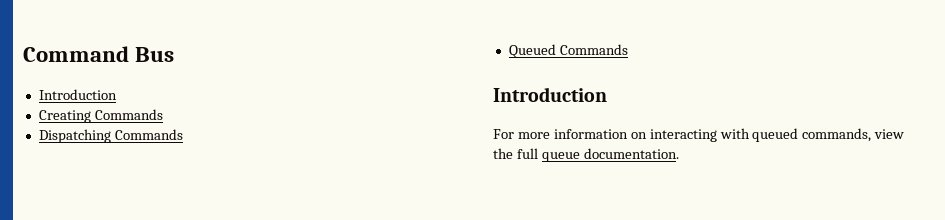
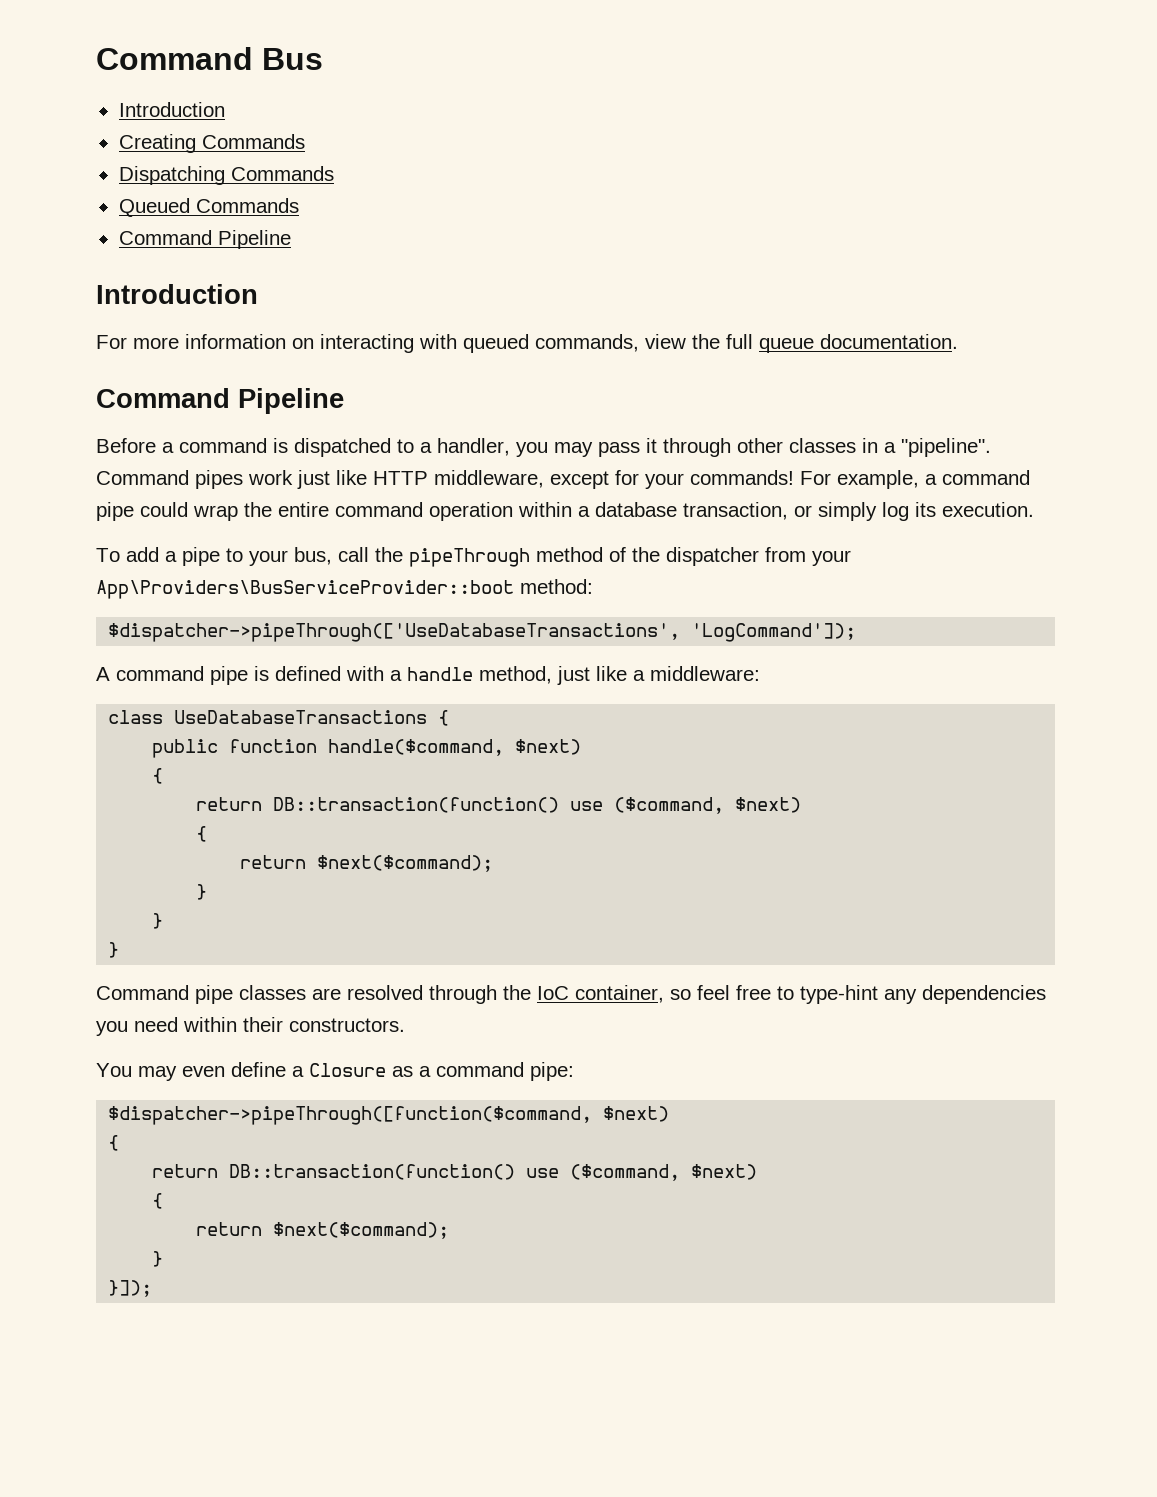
  Queued Commands
+ Command Pipeline
  For more information on interacting with queued commands, view the full queue documentation.
+ Command Pipeline
+ Before a command is dispatched to a handler, you may pass it through other classes in a "pipeline". Command pipes work just like HTTP middleware, except for your commands! For example, a command pipe could wrap the entire command operation within a database transaction, or simply log its execution.
+ To add a pipe to your bus, call the pipeThrough method of the dispatcher from your App\Providers\BusServiceProvider::boot method:
+ $dispatcher->pipeThrough(['UseDatabaseTransactions', 'LogCommand']);
+ A command pipe is defined with a handle method, just like a middleware:
+ class UseDatabaseTransactions {
+ public function handle($command, $next)
+ {
+ return DB::transaction(function() use ($command, $next)
+ {
+ return $next($command);
+ }
+ }
+ }
+ Command pipe classes are resolved through the IoC container, so feel free to type-hint any dependencies you need within their constructors.
+ You may even define a Closure as a command pipe:
+ $dispatcher->pipeThrough([function($command, $next)
+ {
+ return DB::transaction(function() use ($command, $next)
+ {
+ return $next($command);
+ }
+ }]);

